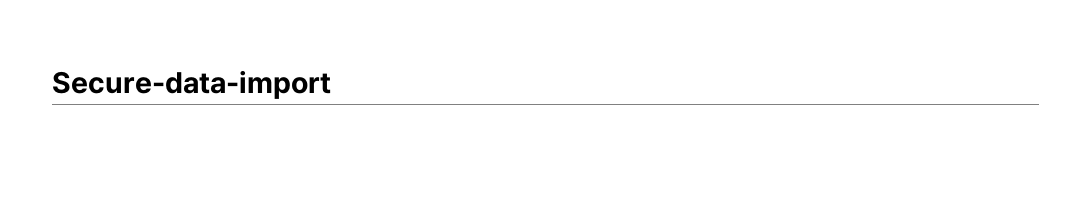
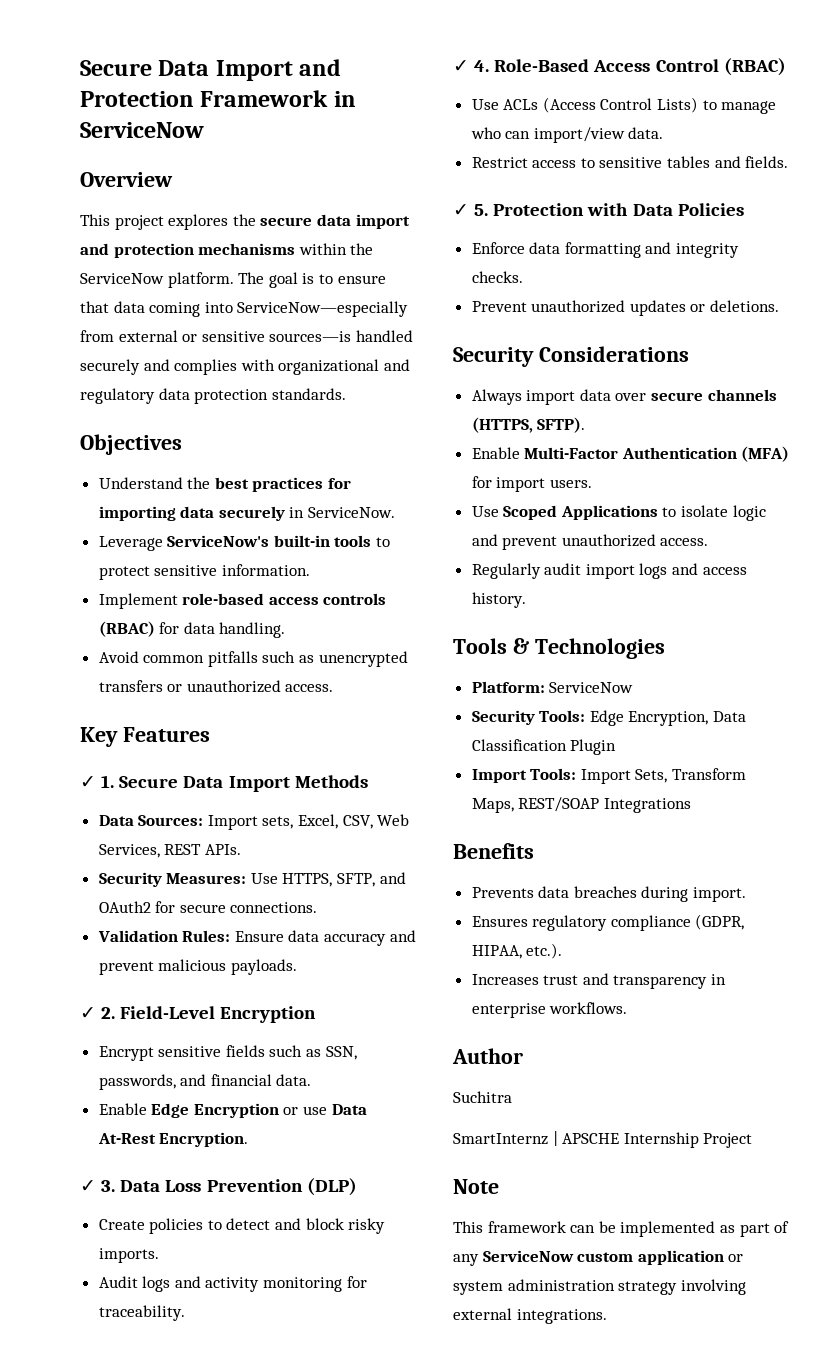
- Secure-data-import
+ Secure Data Import and Protection Framework in ServiceNow
+ Overview
+ This project explores the secure data import and protection mechanisms within the ServiceNow platform. The goal is to ensure that data coming into ServiceNow—especially from external or sensitive sources—is handled securely and complies with organizational and regulatory data protection standards.
+ Objectives
+ Understand the best practices for importing data securely in ServiceNow.
+ Leverage ServiceNow's built-in tools to protect sensitive information.
+ Implement role-based access controls (RBAC) for data handling.
+ Avoid common pitfalls such as unencrypted transfers or unauthorized access.
+ Key Features
+ ✓ 1. Secure Data Import Methods
+ Data Sources: Import sets, Excel, CSV, Web Services, REST APIs.
+ Security Measures: Use HTTPS, SFTP, and OAuth2 for secure connections.
+ Validation Rules: Ensure data accuracy and prevent malicious payloads.
+ ✓ 2. Field-Level Encryption
+ Encrypt sensitive fields such as SSN, passwords, and financial data.
+ Enable Edge Encryption or use Data At-Rest Encryption.
+ ✓ 3. Data Loss Prevention (DLP)
+ Create policies to detect and block risky imports.
+ Audit logs and activity monitoring for traceability.
+ ✓ 4. Role-Based Access Control (RBAC)
+ Use ACLs (Access Control Lists) to manage who can import/view data.
+ Restrict access to sensitive tables and fields.
+ ✓ 5. Protection with Data Policies
+ Enforce data formatting and integrity checks.
+ Prevent unauthorized updates or deletions.
+ Security Considerations
+ Always import data over secure channels (HTTPS, SFTP).
+ Enable Multi-Factor Authentication (MFA) for import users.
+ Use Scoped Applications to isolate logic and prevent unauthorized access.
+ Regularly audit import logs and access history.
+ Tools & Technologies
+ Platform: ServiceNow
+ Security Tools: Edge Encryption, Data Classification Plugin
+ Import Tools: Import Sets, Transform Maps, REST/SOAP Integrations
+ Benefits
+ Prevents data breaches during import.
+ Ensures regulatory compliance (GDPR, HIPAA, etc.).
+ Increases trust and transparency in enterprise workflows.
+ Author
+ Suchitra
+ SmartInternz | APSCHE Internship Project
+ Note
+ This framework can be implemented as part of any ServiceNow custom application or system administration strategy involving external integrations.

